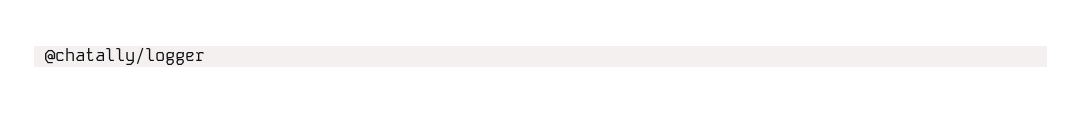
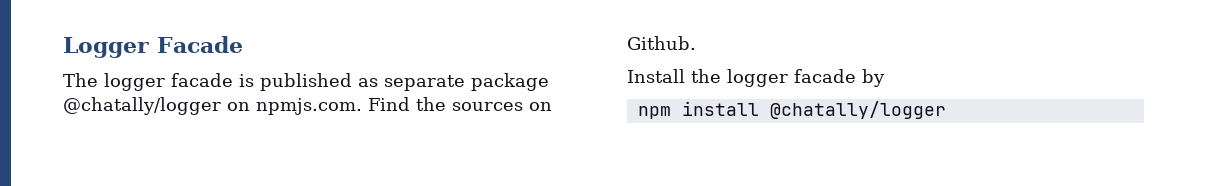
- @chatally/logger
+ Logger Facade
+ The logger facade is published as separate package @chatally/logger on npmjs.com. Find the sources on Github.
+ Install the logger facade by
+ npm install @chatally/logger

